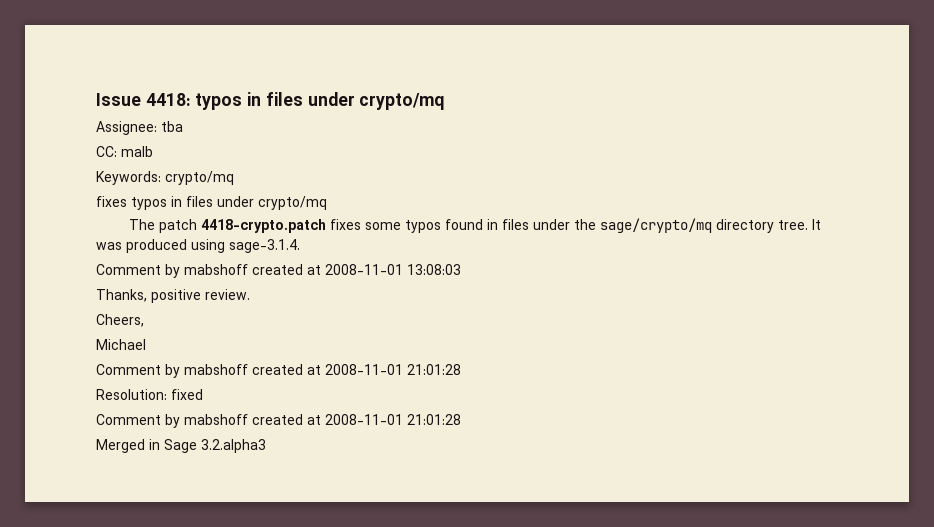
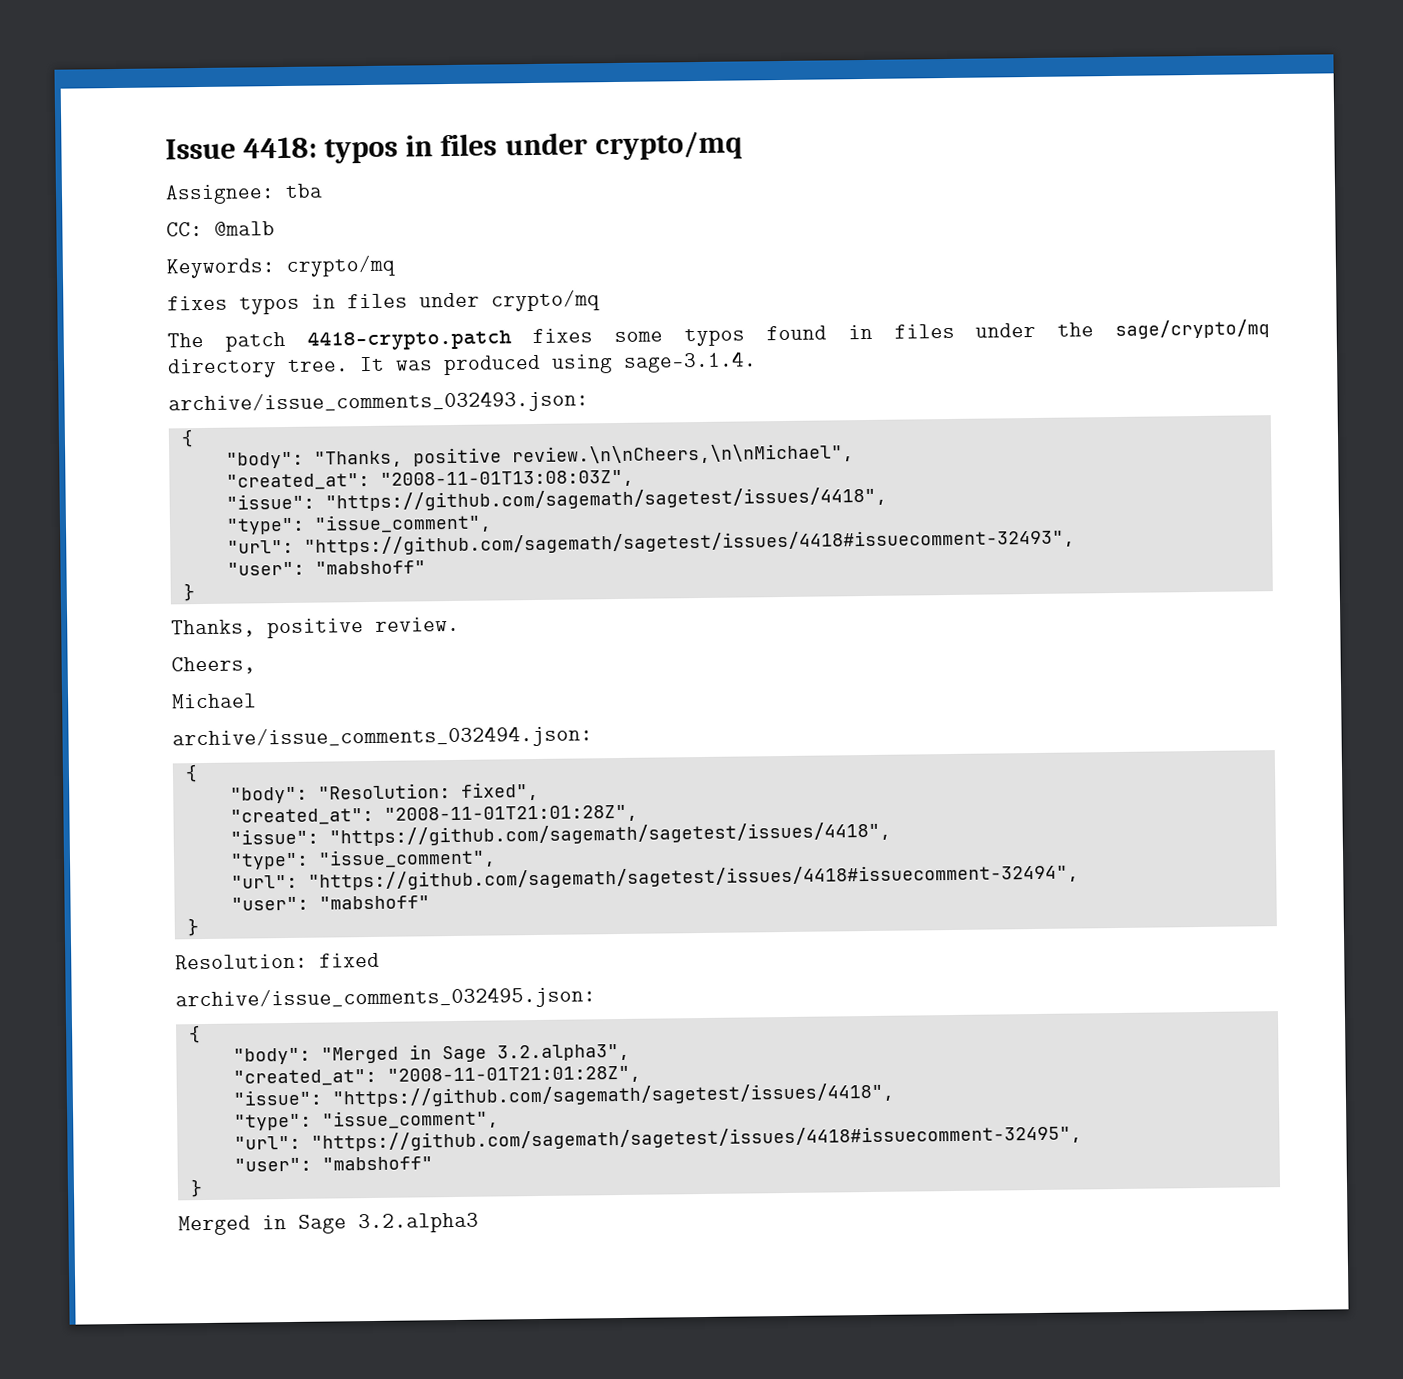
- CC: malb
+ CC: @malb
- Comment by mabshoff created at 2008-11-01 13:08:03
+ archive/issue_comments_032493.json:
+ {
+ "body": "Thanks, positive review.\n\nCheers,\n\nMichael",
+ "created_at": "2008-11-01T13:08:03Z",
+ "issue": "https://github.com/sagemath/sagetest/issues/4418",
+ "type": "issue_comment",
+ "url": "https://github.com/sagemath/sagetest/issues/4418#issuecomment-32493",
+ "user": "mabshoff"
+ }
  Michael
- Comment by mabshoff created at 2008-11-01 21:01:28
+ archive/issue_comments_032494.json:
+ {
+ "body": "Resolution: fixed",
+ "created_at": "2008-11-01T21:01:28Z",
+ "issue": "https://github.com/sagemath/sagetest/issues/4418",
+ "type": "issue_comment",
+ "url": "https://github.com/sagemath/sagetest/issues/4418#issuecomment-32494",
+ "user": "mabshoff"
+ }
  Resolution: fixed
- Comment by mabshoff created at 2008-11-01 21:01:28
+ archive/issue_comments_032495.json:
+ {
+ "body": "Merged in Sage 3.2.alpha3",
+ "created_at": "2008-11-01T21:01:28Z",
+ "issue": "https://github.com/sagemath/sagetest/issues/4418",
+ "type": "issue_comment",
+ "url": "https://github.com/sagemath/sagetest/issues/4418#issuecomment-32495",
+ "user": "mabshoff"
+ }

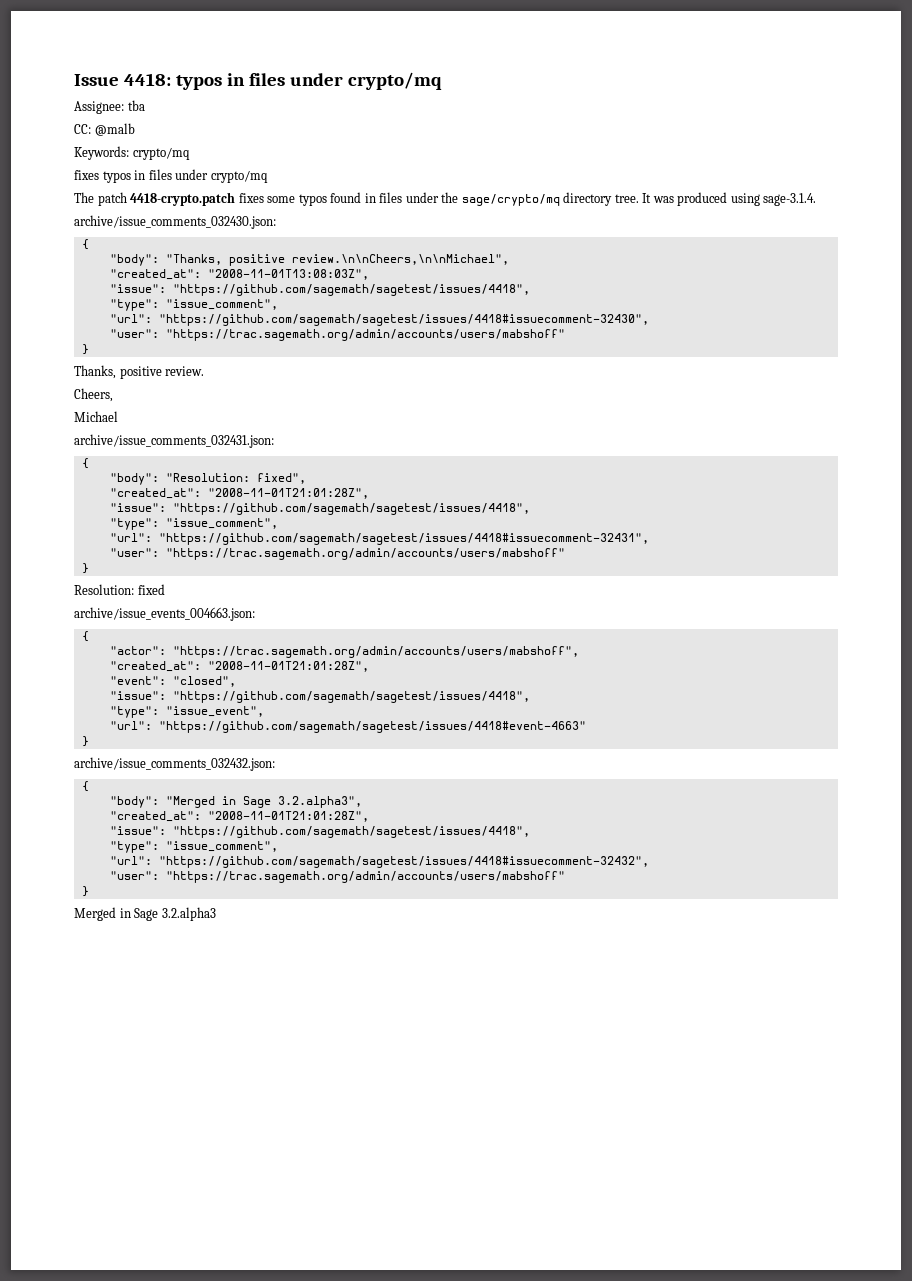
- archive/issue_comments_032493.json:
+ archive/issue_comments_032430.json:
- "url": "https://github.com/sagemath/sagetest/issues/4418#issuecomment-32493",
- "user": "mabshoff"
+ "url": "https://github.com/sagemath/sagetest/issues/4418#issuecomment-32430",
+ "user": "https://trac.sagemath.org/admin/accounts/users/mabshoff"
- archive/issue_comments_032494.json:
+ archive/issue_comments_032431.json:
- "url": "https://github.com/sagemath/sagetest/issues/4418#issuecomment-32494",
- "user": "mabshoff"
+ "url": "https://github.com/sagemath/sagetest/issues/4418#issuecomment-32431",
+ "user": "https://trac.sagemath.org/admin/accounts/users/mabshoff"
- archive/issue_comments_032495.json:
+ archive/issue_events_004663.json:
+ {
+ "actor": "https://trac.sagemath.org/admin/accounts/users/mabshoff",
+ "created_at": "2008-11-01T21:01:28Z",
+ "event": "closed",
+ "issue": "https://github.com/sagemath/sagetest/issues/4418",
+ "type": "issue_event",
+ "url": "https://github.com/sagemath/sagetest/issues/4418#event-4663"
+ }
+ archive/issue_comments_032432.json:
- "url": "https://github.com/sagemath/sagetest/issues/4418#issuecomment-32495",
- "user": "mabshoff"
+ "url": "https://github.com/sagemath/sagetest/issues/4418#issuecomment-32432",
+ "user": "https://trac.sagemath.org/admin/accounts/users/mabshoff"

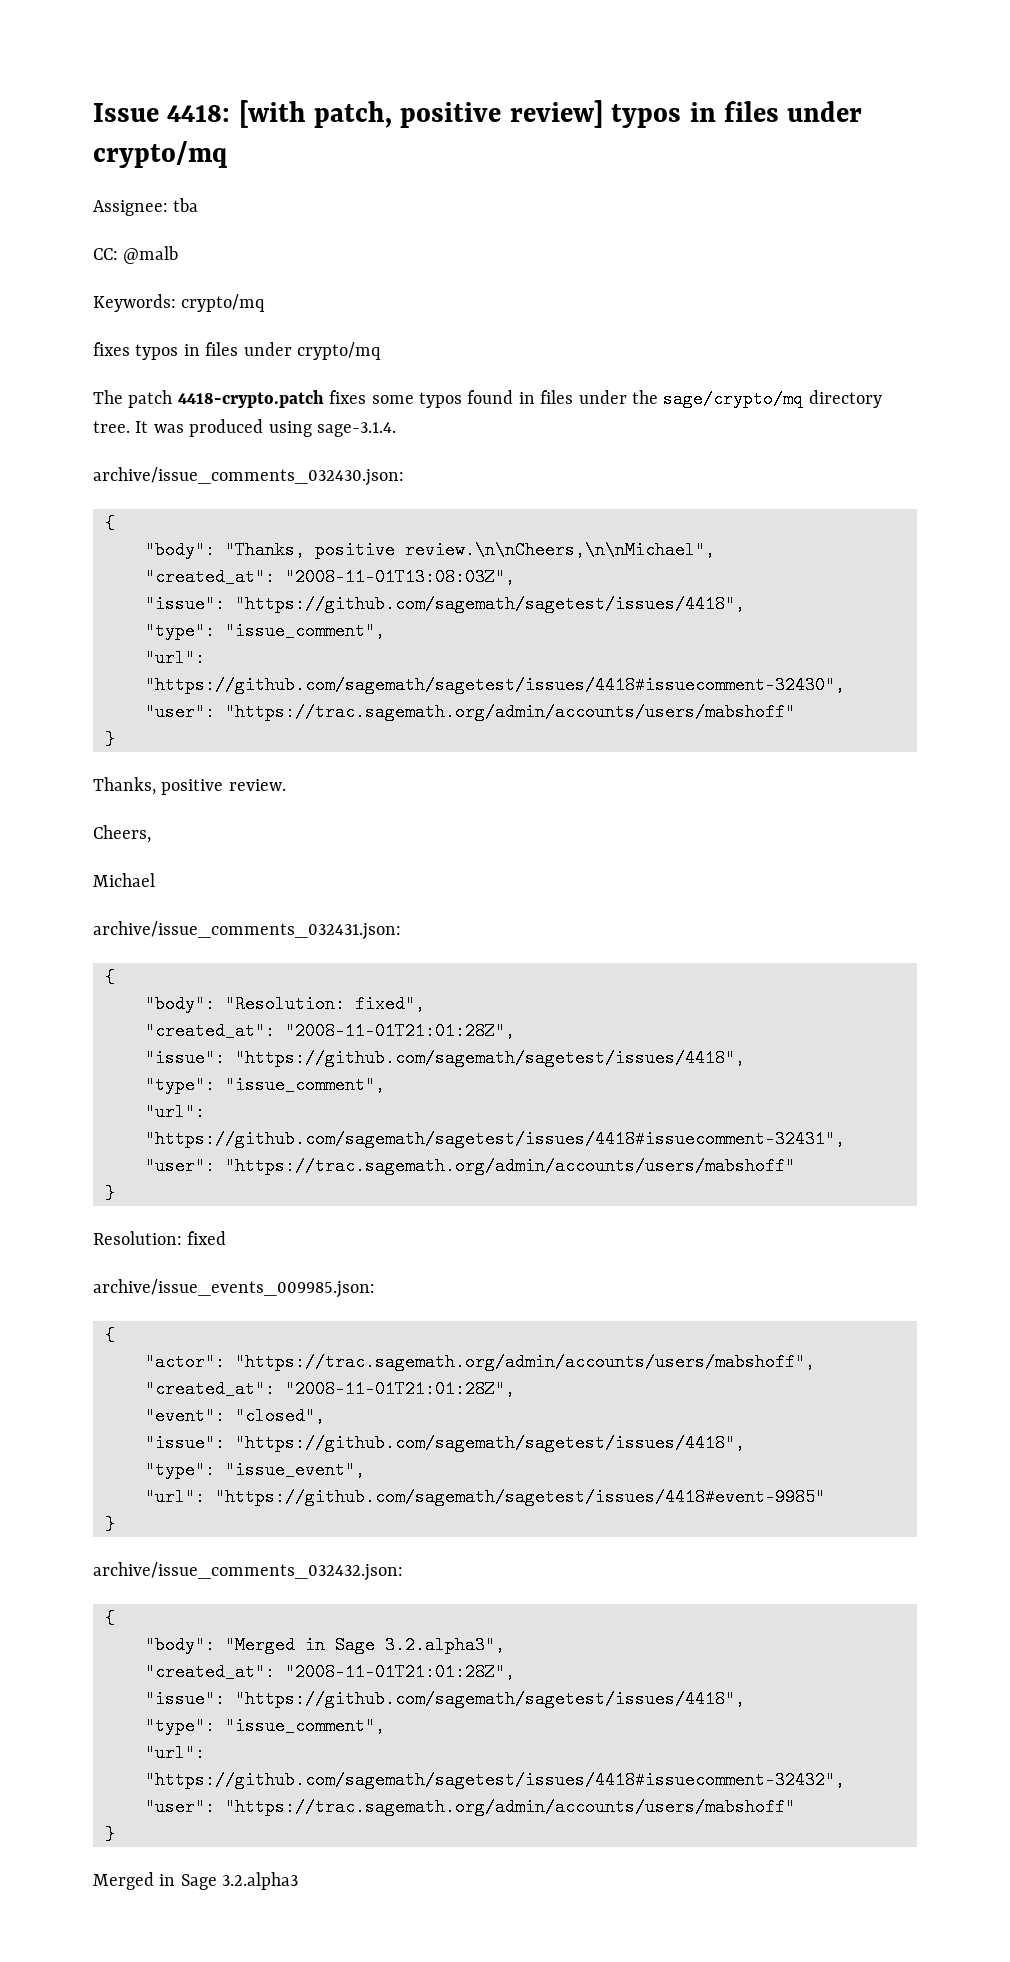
- Issue 4418: typos in files under crypto/mq
+ Issue 4418: [with patch, positive review] typos in files under crypto/mq
- archive/issue_events_004663.json:
+ archive/issue_events_009985.json:
- "url": "https://github.com/sagemath/sagetest/issues/4418#event-4663"
+ "url": "https://github.com/sagemath/sagetest/issues/4418#event-9985"

